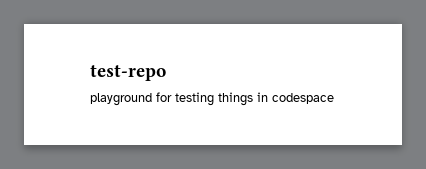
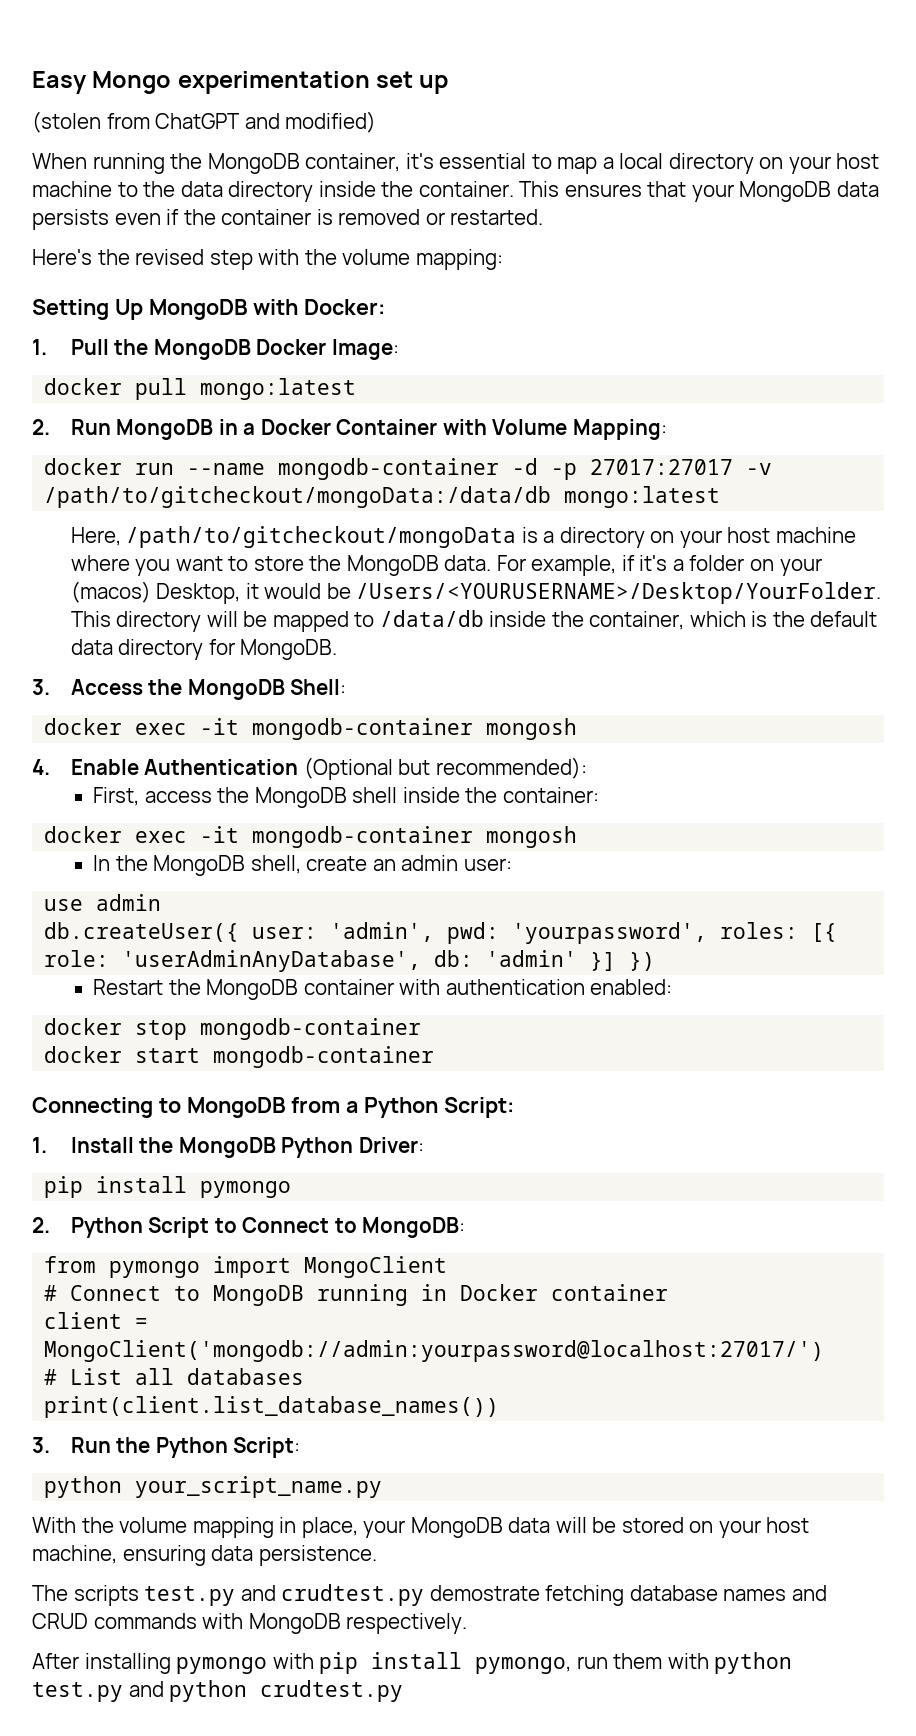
- test-repo
- playground for testing things in codespace
+ Easy Mongo experimentation set up
+ (stolen from ChatGPT and modified)
+ When running the MongoDB container, it's essential to map a local directory on your host machine to the data directory inside the container. This ensures that your MongoDB data persists even if the container is removed or restarted.
+ Here's the revised step with the volume mapping:
+ Setting Up MongoDB with Docker:
+ 1. Pull the MongoDB Docker Image:
+ docker pull mongo:latest
+ 2. Run MongoDB in a Docker Container with Volume Mapping:
+ docker run --name mongodb-container -d -p 27017:27017 -v /path/to/gitcheckout/mongoData:/data/db mongo:latest
+ Here, /path/to/gitcheckout/mongoData is a directory on your host machine where you want to store the MongoDB data. For example, if it's a folder on your (macos) Desktop, it would be /Users/<YOURUSERNAME>/Desktop/YourFolder. This directory will be mapped to /data/db inside the container, which is the default data directory for MongoDB.
+ 3. Access the MongoDB Shell:
+ docker exec -it mongodb-container mongosh
+ 4. Enable Authentication (Optional but recommended):
+ First, access the MongoDB shell inside the container:
+ docker exec -it mongodb-container mongosh
+ In the MongoDB shell, create an admin user:
+ use admin
+ db.createUser({ user: 'admin', pwd: 'yourpassword', roles: [{ role: 'userAdminAnyDatabase', db: 'admin' }] })
+ Restart the MongoDB container with authentication enabled:
+ docker stop mongodb-container
+ docker start mongodb-container
+ Connecting to MongoDB from a Python Script:
+ 1. Install the MongoDB Python Driver:
+ pip install pymongo
+ 2. Python Script to Connect to MongoDB:
+ from pymongo import MongoClient
+ # Connect to MongoDB running in Docker container
+ client = MongoClient('mongodb://admin:yourpassword@localhost:27017/')
+ # List all databases
+ print(client.list_database_names())
+ 3. Run the Python Script:
+ python your_script_name.py
+ With the volume mapping in place, your MongoDB data will be stored on your host machine, ensuring data persistence.
+ The scripts test.py and crudtest.py demostrate fetching database names and CRUD commands with MongoDB respectively.
+ After installing pymongo with pip install pymongo, run them with python test.py and python crudtest.py

